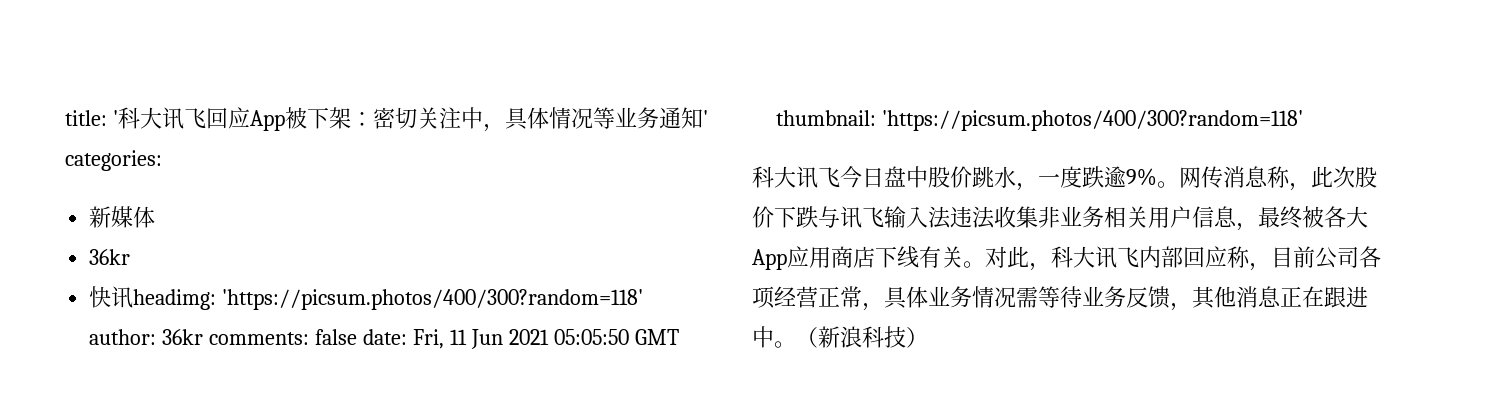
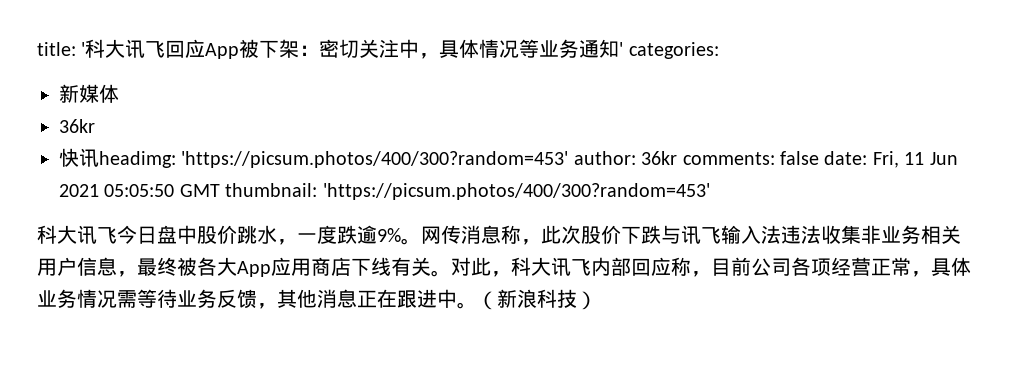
- 快讯headimg: 'https://picsum.photos/400/300?random=118' author: 36kr comments: false date: Fri, 11 Jun 2021 05:05:50 GMT thumbnail: 'https://picsum.photos/400/300?random=118'
+ 快讯headimg: 'https://picsum.photos/400/300?random=453' author: 36kr comments: false date: Fri, 11 Jun 2021 05:05:50 GMT thumbnail: 'https://picsum.photos/400/300?random=453'

